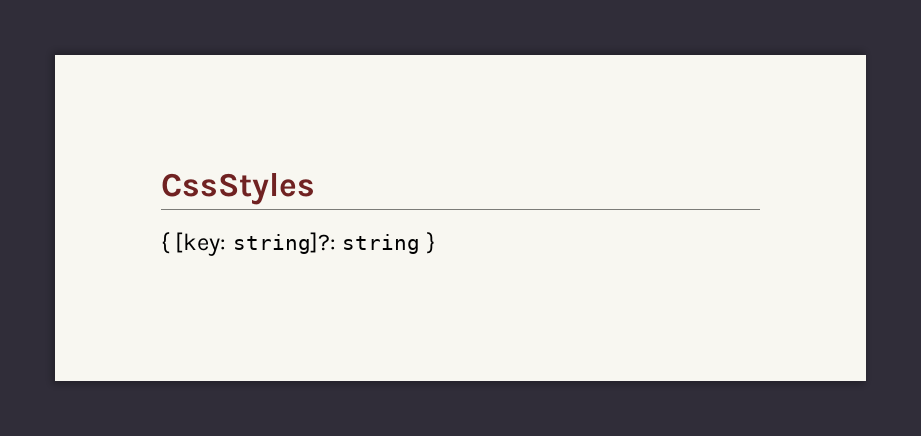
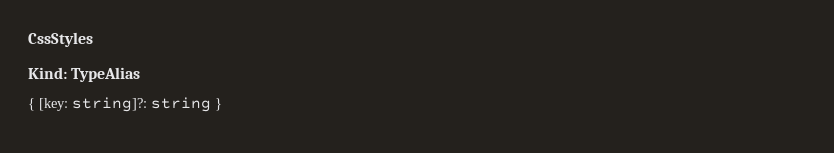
+ Kind: TypeAlias

